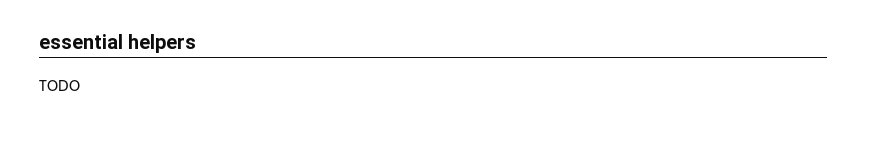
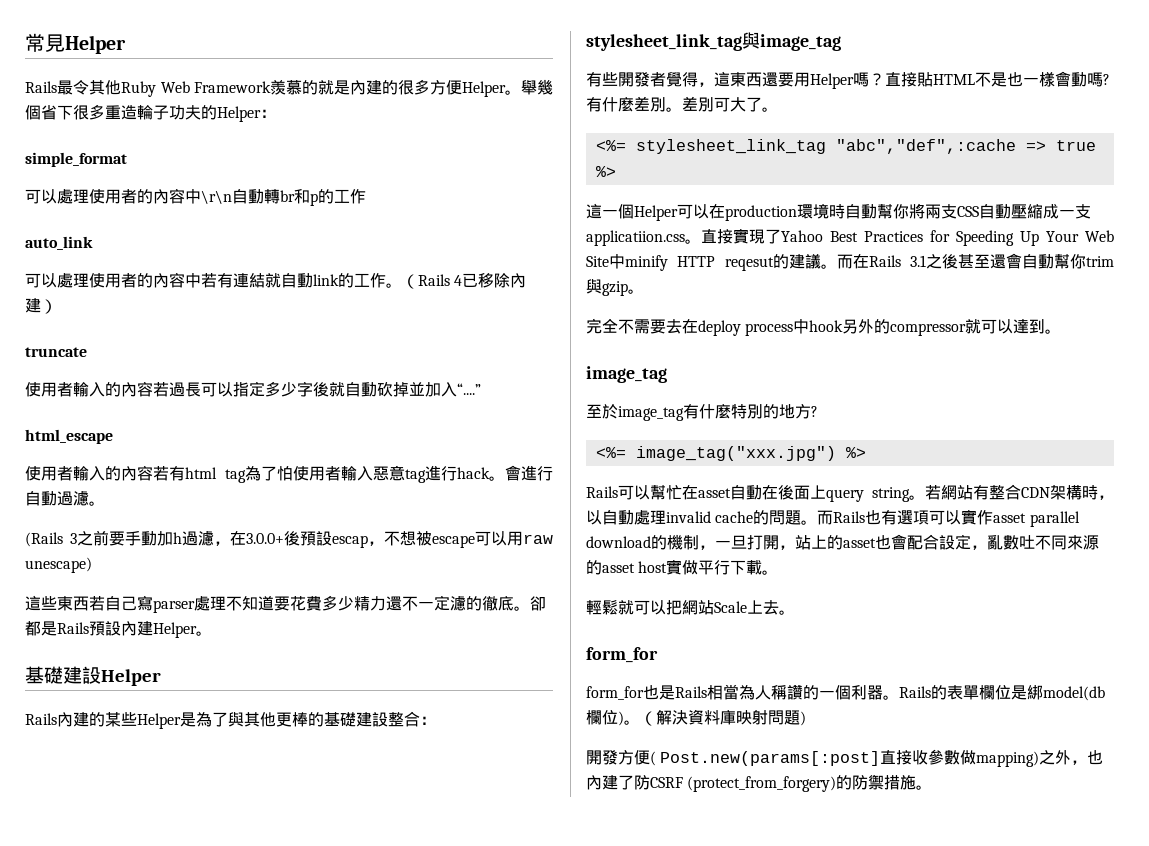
- essential helpers
- TODO
+ 常見Helper
+ Rails最令其他Ruby Web Framework羨慕的就是內建的很多方便Helper。舉幾個省下很多重造輪子功夫的Helper：
+ simple_format
+ 可以處理使用者的內容中\r\n自動轉br和p的工作
+ auto_link
+ 可以處理使用者的內容中若有連結就自動link的工作。（Rails 4已移除內建）
+ truncate
+ 使用者輸入的內容若過長可以指定多少字後就自動砍掉並加入“....”
+ html_escape
+ 使用者輸入的內容若有html tag為了怕使用者輸入惡意tag進行hack。會進行自動過濾。
+ (Rails 3之前要手動加h過濾，在3.0.0+後預設escap，不想被escape可以用raw unescape)
+ 這些東西若自己寫parser處理不知道要花費多少精力還不一定濾的徹底。卻都是Rails預設內建Helper。
+ 基礎建設Helper
+ Rails內建的某些Helper是為了與其他更棒的基礎建設整合：
+ stylesheet_link_tag與image_tag
+ 有些開發者覺得，這東西還要用Helper嗎？直接貼HTML不是也一樣會動嗎?有什麼差別。差別可大了。
+ <%= stylesheet_link_tag "abc","def",:cache => true %>
+ 這一個Helper可以在production環境時自動幫你將兩支CSS自動壓縮成一支applicatiion.css。直接實現了Yahoo Best Practices for Speeding Up Your Web Site中minify HTTP reqesut的建議。而在Rails 3.1之後甚至還會自動幫你trim與gzip。
+ 完全不需要去在deploy process中hook另外的compressor就可以達到。
+ image_tag
+ 至於image_tag有什麼特別的地方?
+ <%= image_tag("xxx.jpg") %>
+ Rails可以幫忙在asset自動在後面上query string。若網站有整合CDN架構時，以自動處理invalid cache的問題。而Rails也有選項可以實作asset parallel download的機制，一旦打開，站上的asset也會配合設定，亂數吐不同來源的asset host實做平行下載。
+ 輕鬆就可以把網站Scale上去。
+ form_for
+ form_for也是Rails相當為人稱讚的一個利器。Rails的表單欄位是綁model(db欄位)。（解決資料庫映射問題)
+ 開發方便( Post.new(params[:post]直接收參數做mapping)之外，也內建了防CSRF (protect_from_forgery)的防禦措施。

